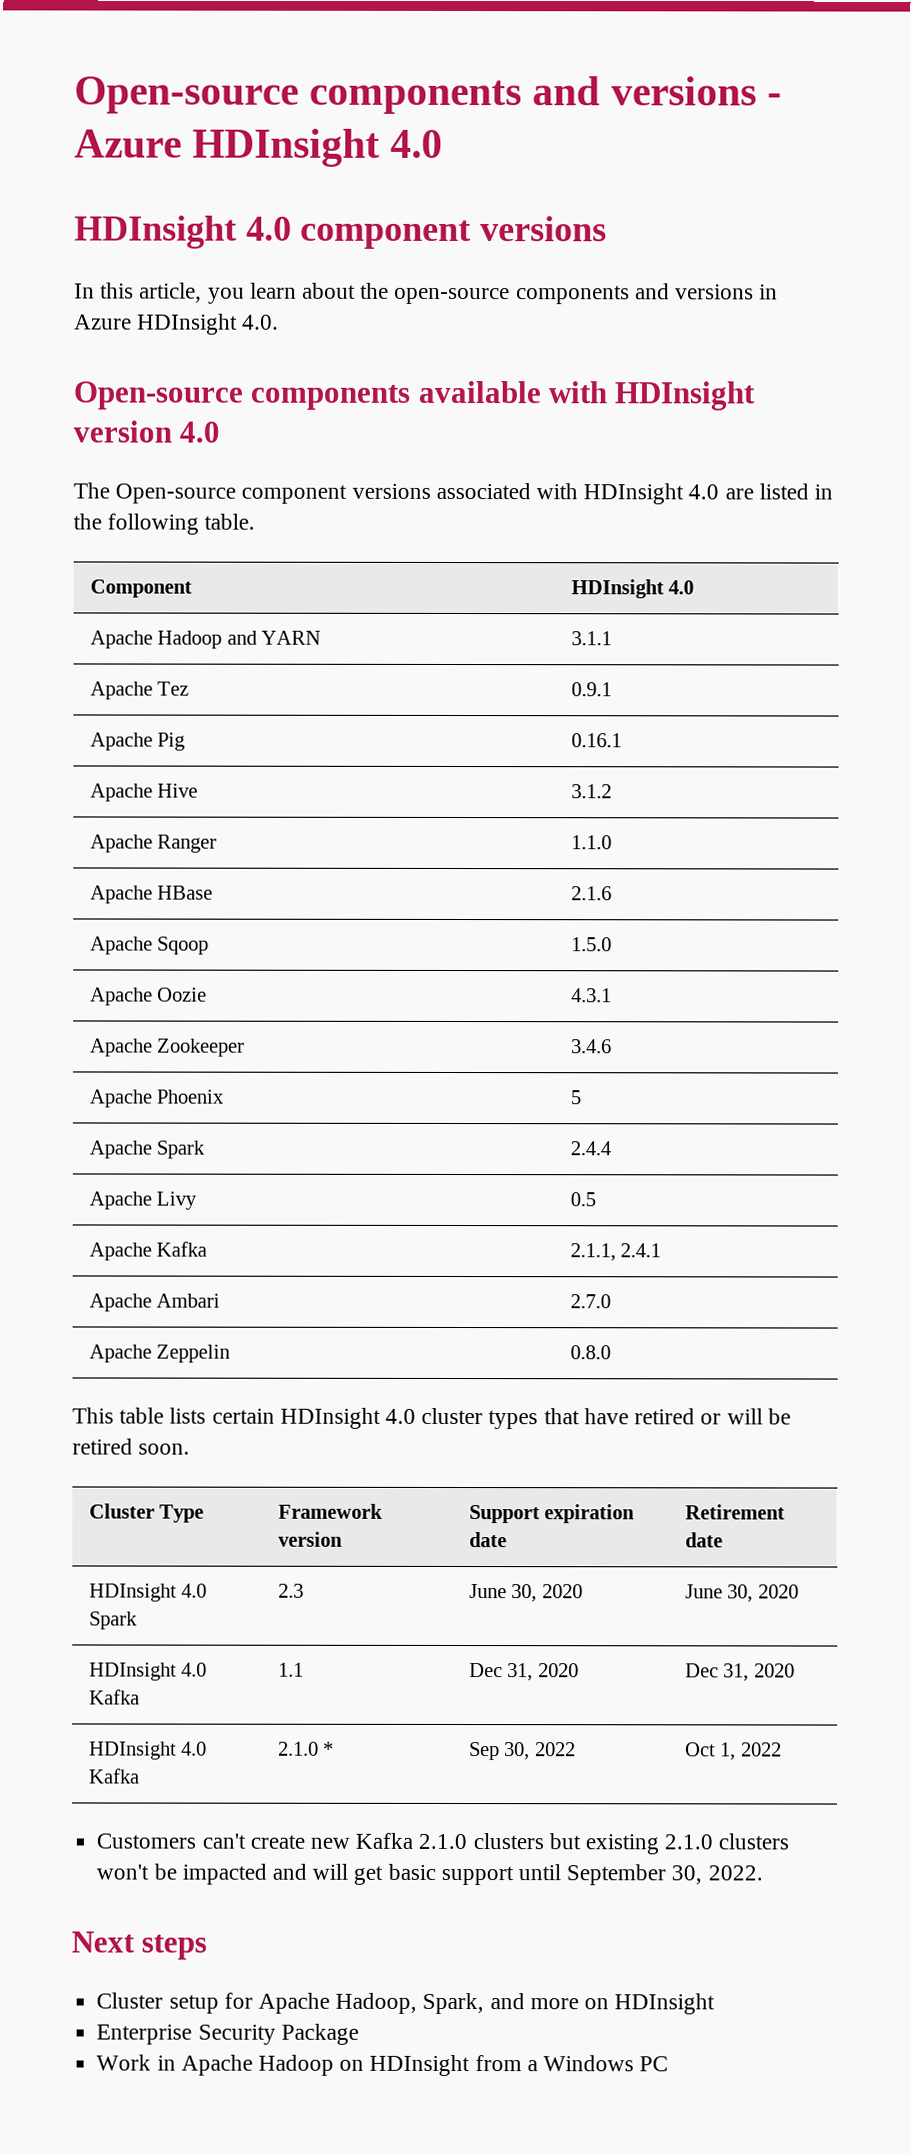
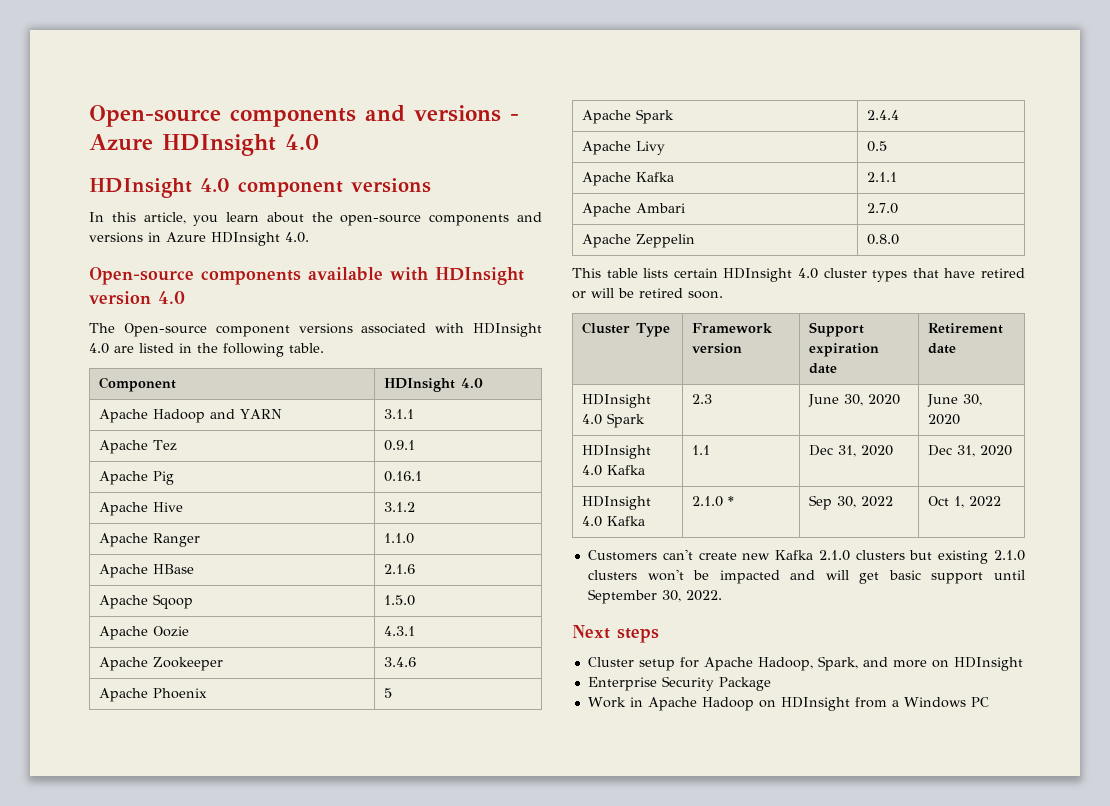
- Apache Kafka | 2.1.1, 2.4.1
+ Apache Kafka | 2.1.1

